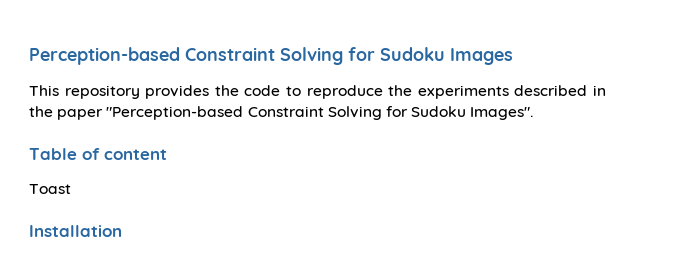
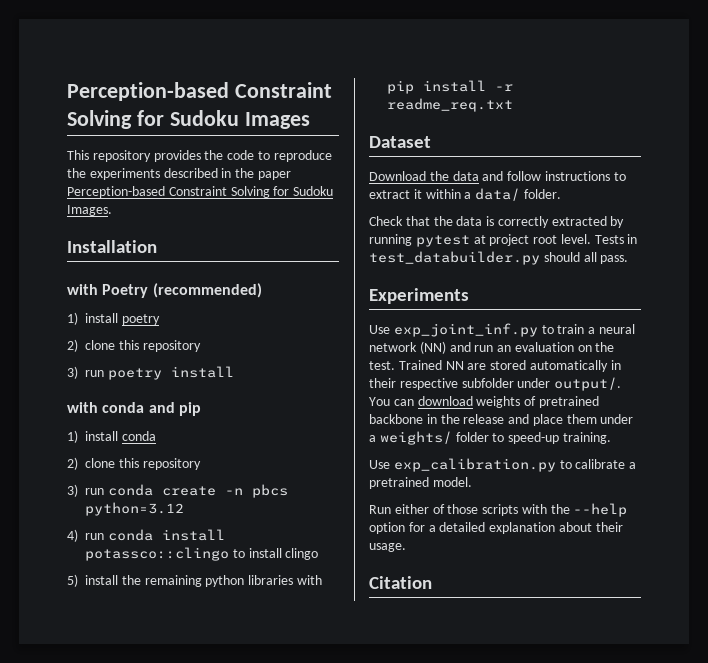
- This repository provides the code to reproduce the experiments described in the paper "Perception-based Constraint Solving for Sudoku Images".
- Table of content
- Toast
+ This repository provides the code to reproduce the experiments described in the paper Perception-based Constraint Solving for Sudoku Images.
  Installation
+ with Poetry (recommended)
+ 1) install poetry
+ 2) clone this repository
+ 3) run poetry install
+ with conda and pip
+ 1) install conda
+ 2) clone this repository
+ 3) run conda create -n pbcs python=3.12
+ 4) run conda install potassco::clingo to install clingo
+ 5) install the remaining python libraries with pip install -r readme_req.txt
+ Dataset
+ Download the data and follow instructions to extract it within a data/ folder.
+ Check that the data is correctly extracted by running pytest at project root level. Tests in test_databuilder.py should all pass.
+ Experiments
+ Use exp_joint_inf.py to train a neural network (NN) and run an evaluation on the test. Trained NN are stored automatically in their respective subfolder under output/. You can download weights of pretrained backbone in the release and place them under a weights/ folder to speed-up training.
+ Use exp_calibration.py to calibrate a pretrained model.
+ Run either of those scripts with the --help option for a detailed explanation about their usage.
+ Citation

